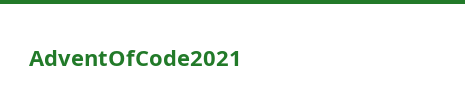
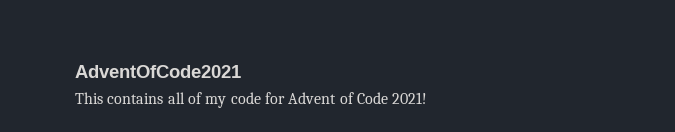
+ This contains all of my code for Advent of Code 2021!

